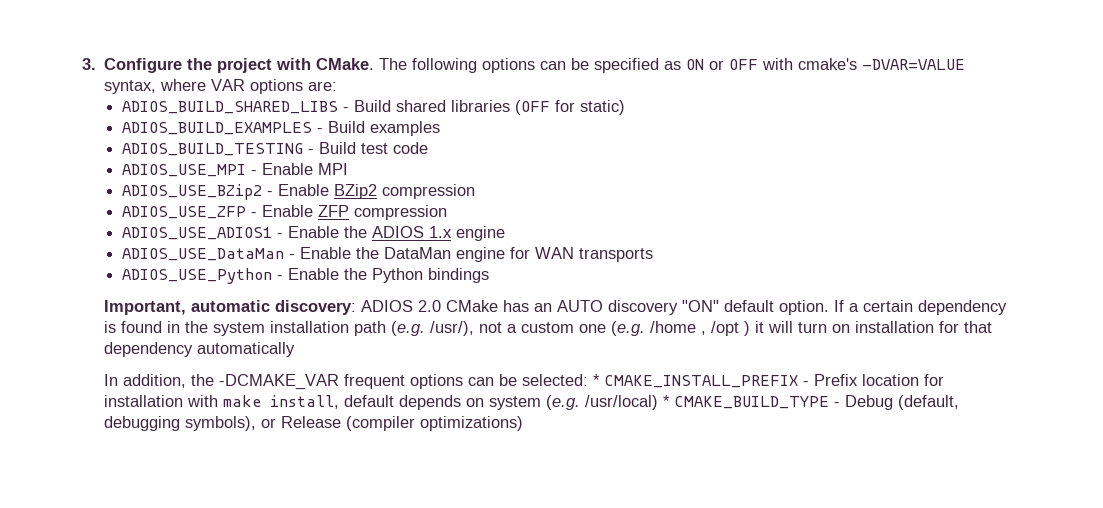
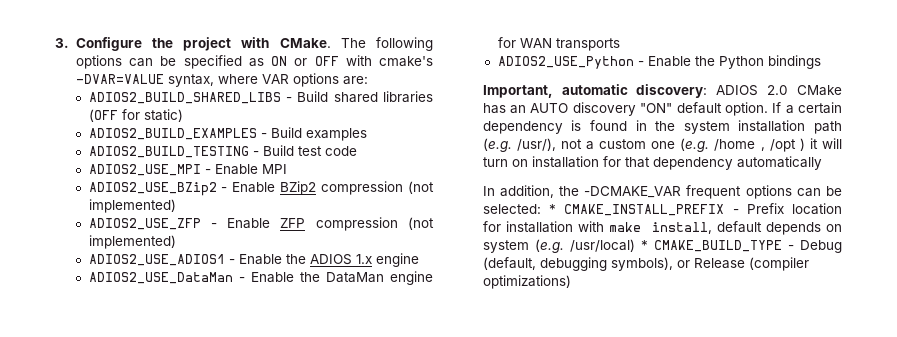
- ADIOS_BUILD_SHARED_LIBS - Build shared libraries (OFF for static)
+ ADIOS2_BUILD_SHARED_LIBS - Build shared libraries (OFF for static)
- ADIOS_BUILD_EXAMPLES - Build examples
+ ADIOS2_BUILD_EXAMPLES - Build examples
- ADIOS_BUILD_TESTING - Build test code
+ ADIOS2_BUILD_TESTING - Build test code
- ADIOS_USE_MPI - Enable MPI
+ ADIOS2_USE_MPI - Enable MPI
- ADIOS_USE_BZip2 - Enable BZip2 compression
- ADIOS_USE_ZFP - Enable ZFP compression
- ADIOS_USE_ADIOS1 - Enable the ADIOS 1.x engine
+ ADIOS2_USE_BZip2 - Enable BZip2 compression (not implemented)
+ ADIOS2_USE_ZFP - Enable ZFP compression (not implemented)
+ ADIOS2_USE_ADIOS1 - Enable the ADIOS 1.x engine
- ADIOS_USE_DataMan - Enable the DataMan engine for WAN transports
+ ADIOS2_USE_DataMan - Enable the DataMan engine for WAN transports
- ADIOS_USE_Python - Enable the Python bindings
+ ADIOS2_USE_Python - Enable the Python bindings

